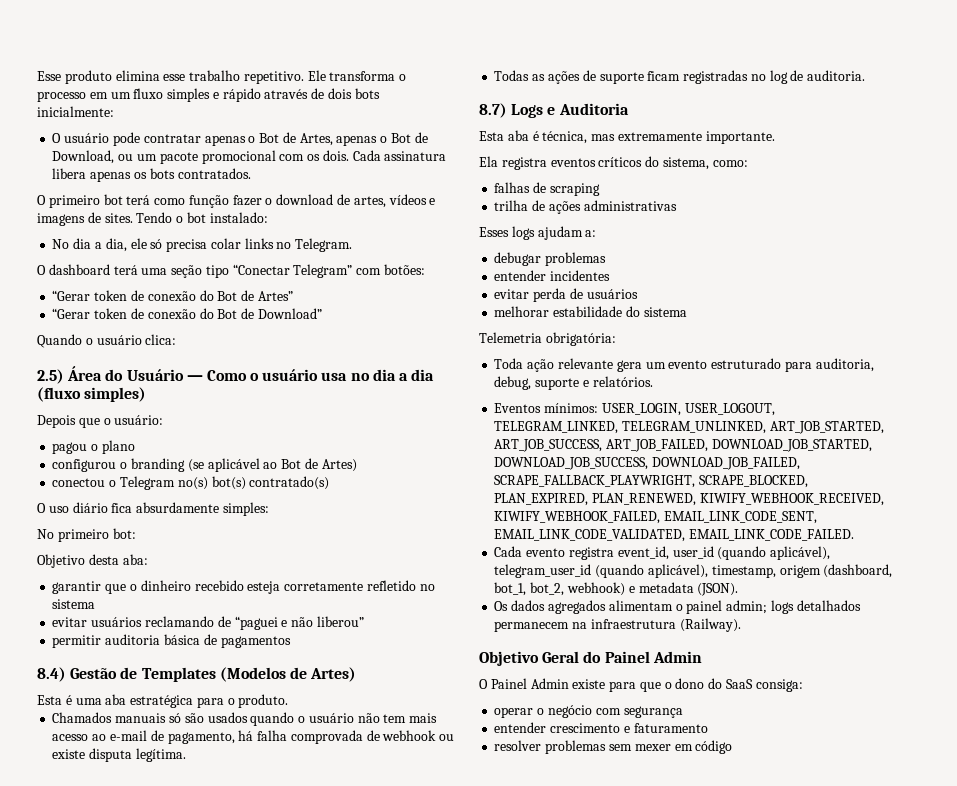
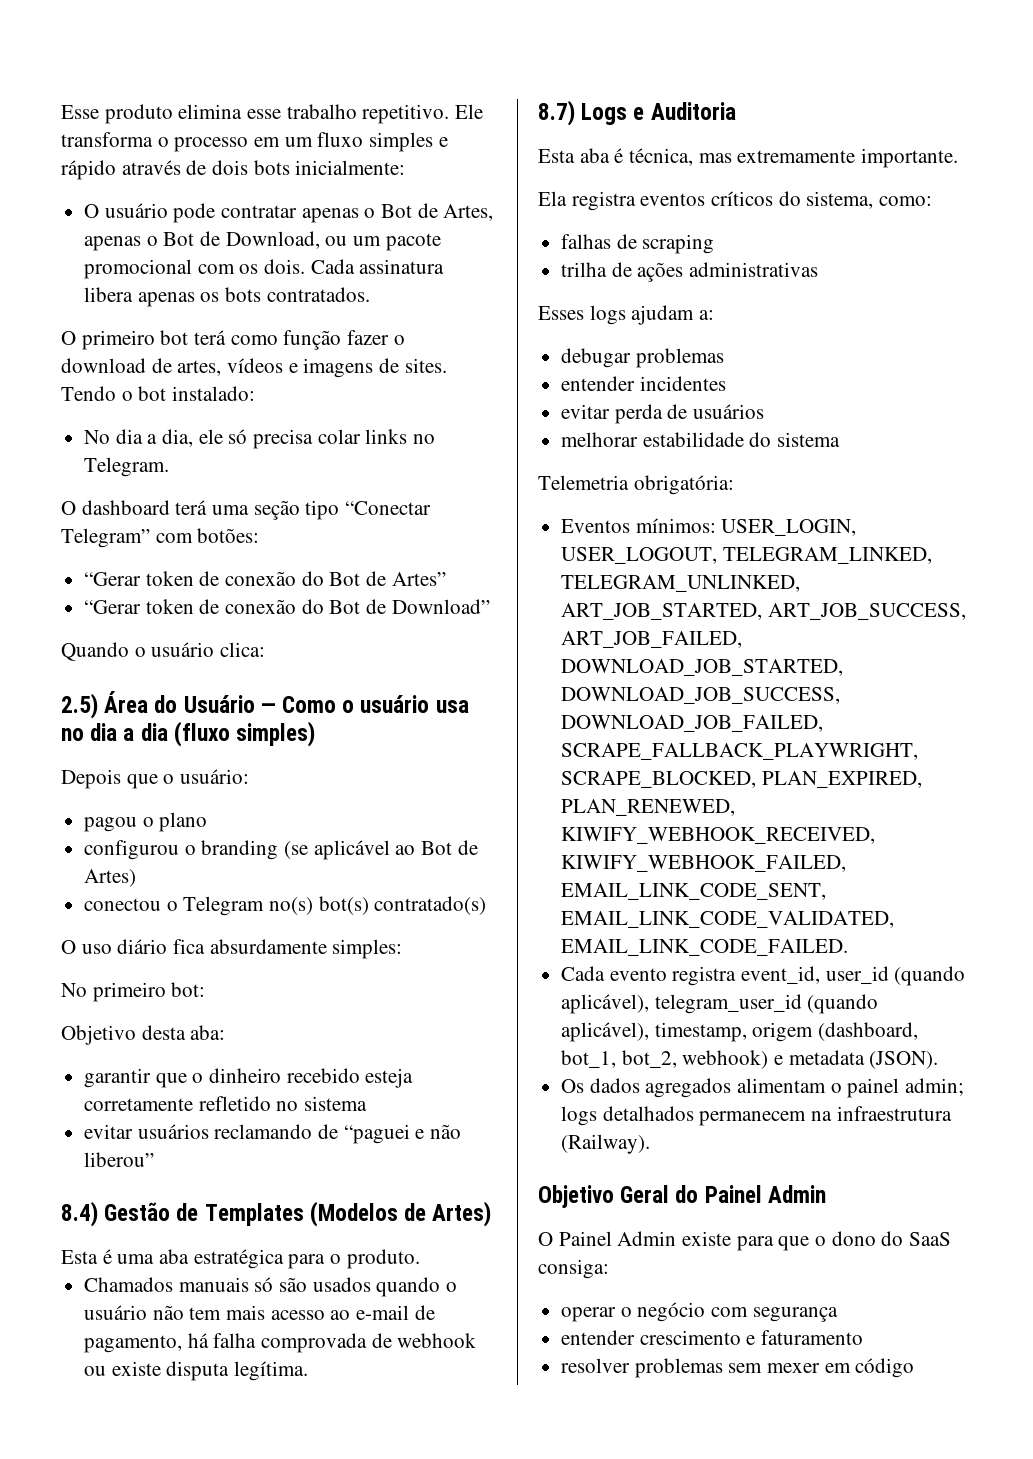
- permitir auditoria básica de pagamentos
- Todas as ações de suporte ficam registradas no log de auditoria.
- Toda ação relevante gera um evento estruturado para auditoria, debug, suporte e relatórios.

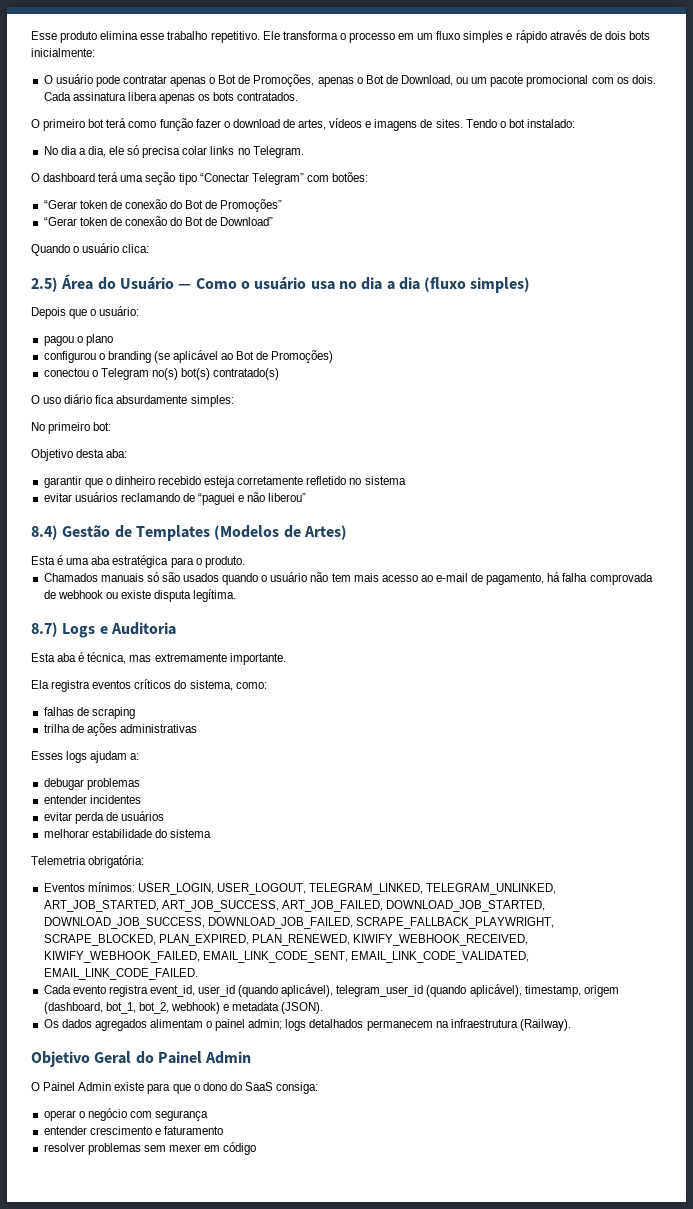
- O usuário pode contratar apenas o Bot de Artes, apenas o Bot de Download, ou um pacote promocional com os dois.
+ O usuário pode contratar apenas o Bot de Promoções, apenas o Bot de Download, ou um pacote promocional com os dois.
- “Gerar token de conexão do Bot de Artes”
+ “Gerar token de conexão do Bot de Promoções”
- configurou o branding (se aplicável ao Bot de Artes)
+ configurou o branding (se aplicável ao Bot de Promoções)

